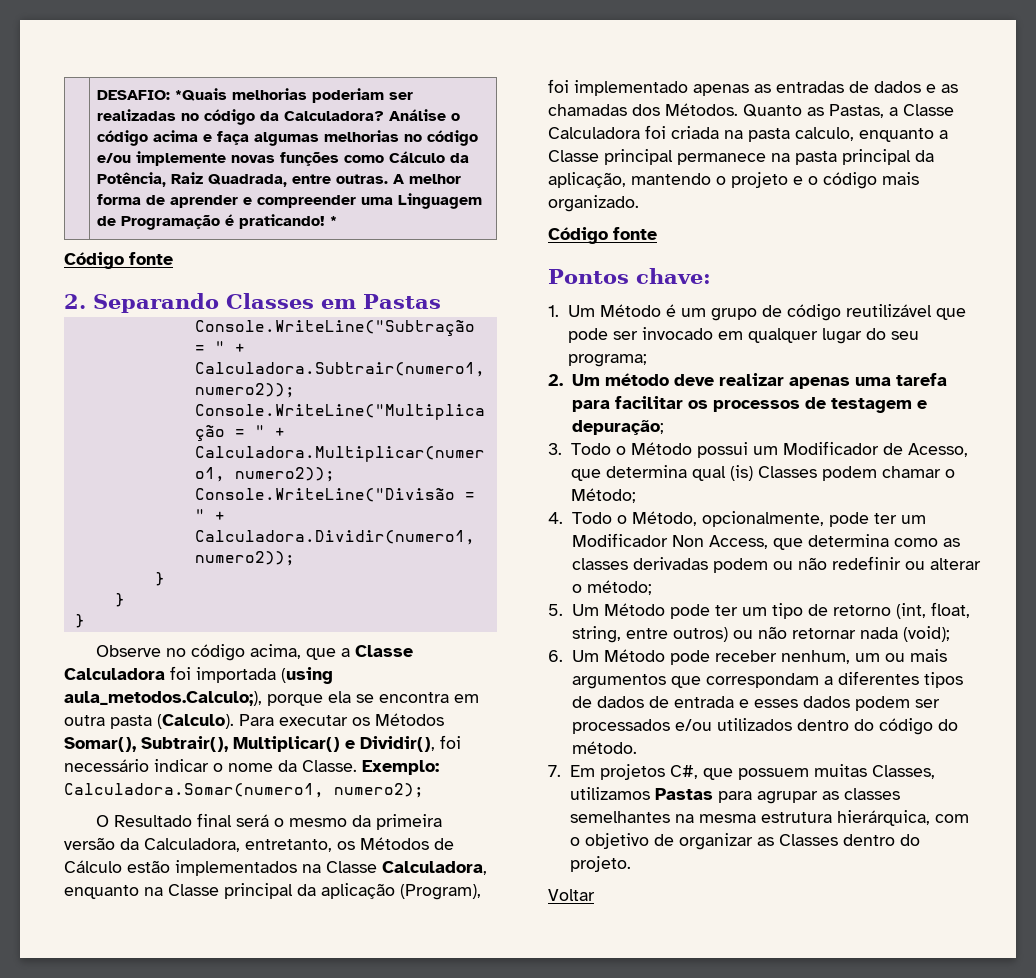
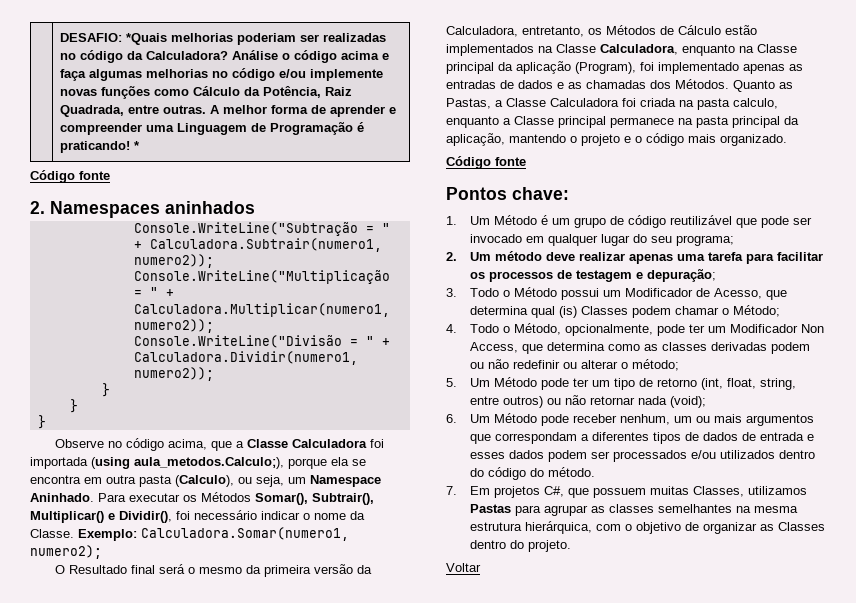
- 2. Separando Classes em Pastas
+ 2. Namespaces aninhados
- Observe no código acima, que a Classe Calculadora foi importada (using aula_metodos.Calculo;), porque ela se encontra em outra pasta (Calculo).
+ Observe no código acima, que a Classe Calculadora foi importada (using aula_metodos.Calculo;), porque ela se encontra em outra pasta (Calculo), ou seja, um Namespace Aninhado.

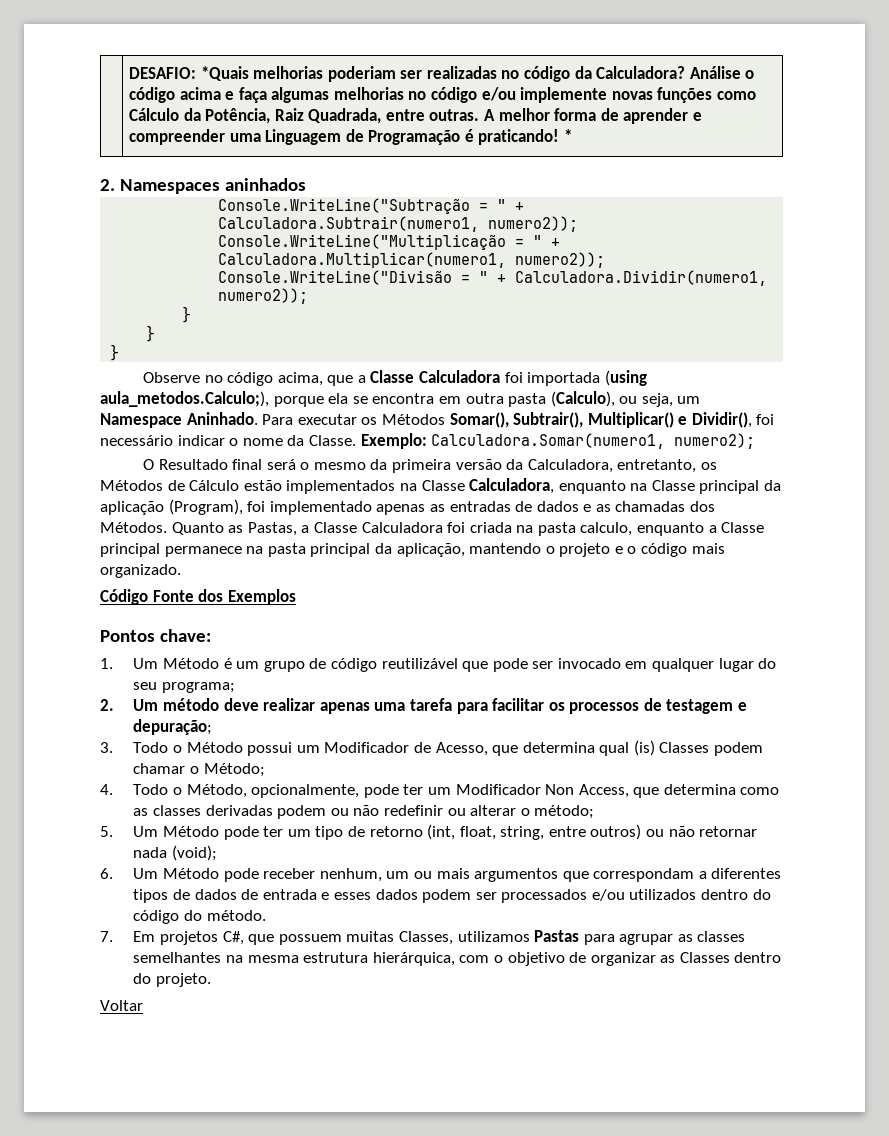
  *
- Código fonte
  Quanto as Pastas, a Classe Calculadora foi criada na pasta calculo, enquanto a Classe principal permanece na pasta principal da aplicação, mantendo o projeto e o código mais organizado.
- Código fonte
+ Código Fonte dos Exemplos

